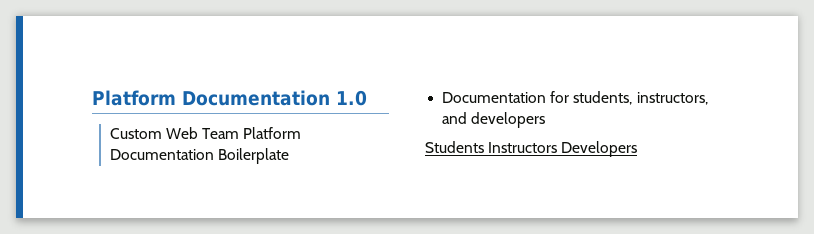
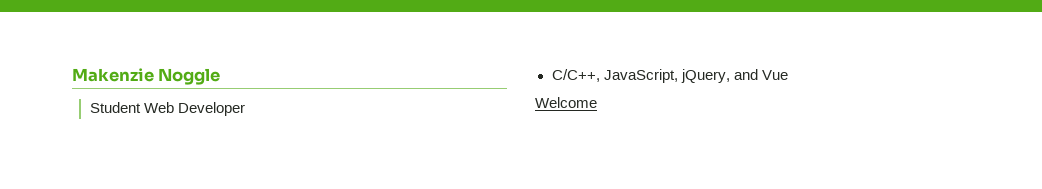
- Platform Documentation 1.0
- Custom Web Team Platform Documentation Boilerplate
- Documentation for students, instructors, and developers
- Students Instructors Developers
+ Makenzie Noggle
+ Student Web Developer
+ C/C++, JavaScript, jQuery, and Vue
+ Welcome

